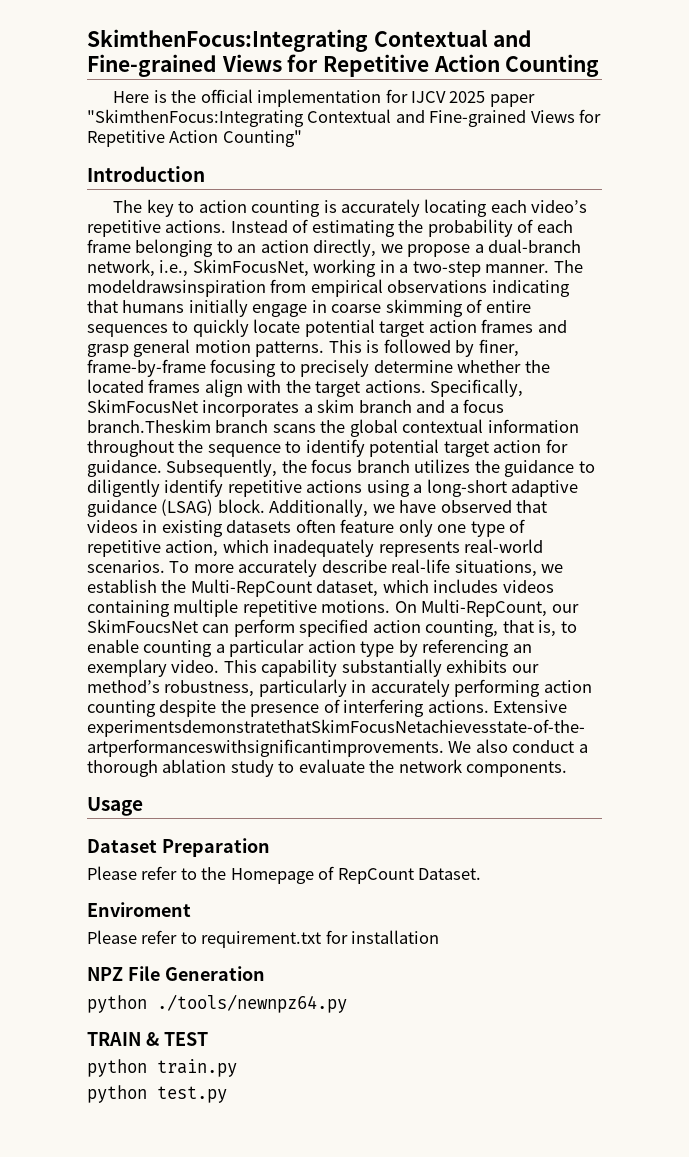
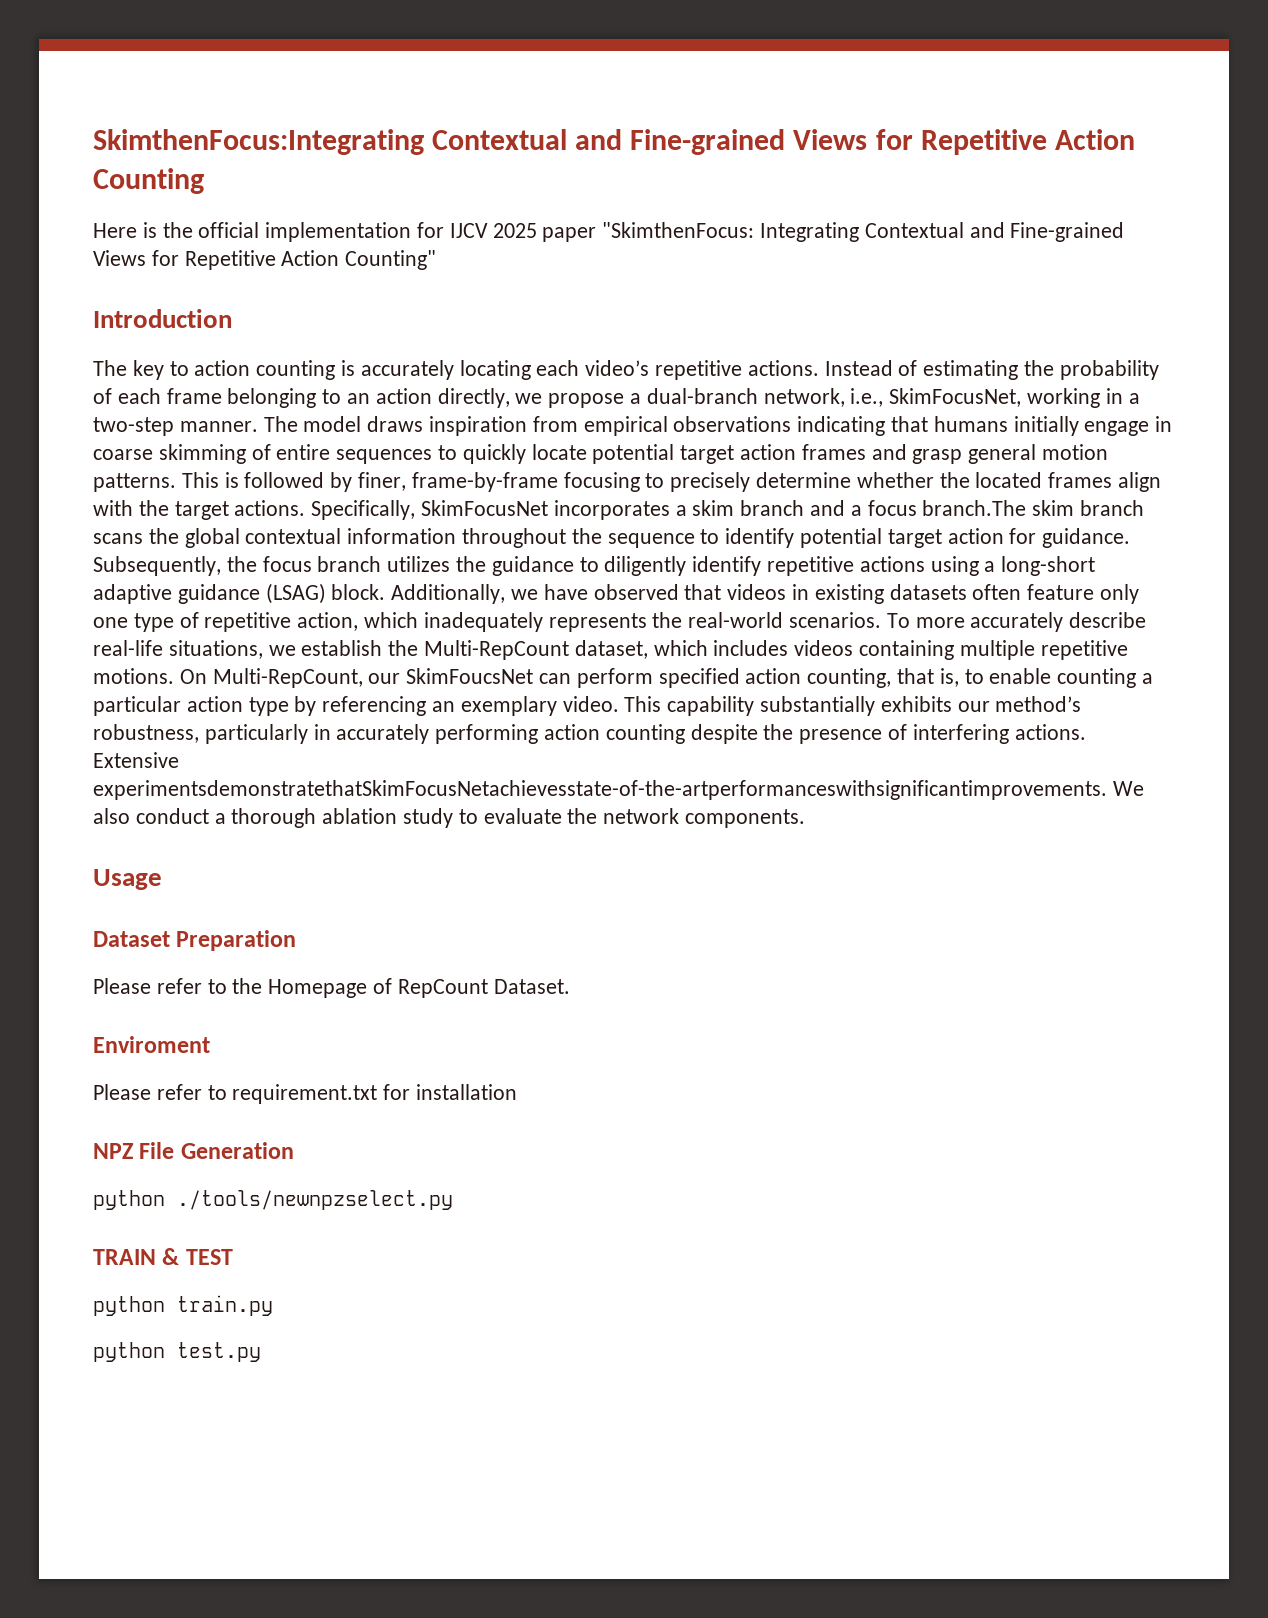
- Here is the official implementation for IJCV 2025 paper "SkimthenFocus:Integrating Contextual and Fine-grained Views for Repetitive Action Counting"
+ Here is the official implementation for IJCV 2025 paper "SkimthenFocus: Integrating Contextual and Fine-grained Views for Repetitive Action Counting"
- The modeldrawsinspiration from empirical observations indicating that humans initially engage in coarse skimming of entire sequences to quickly locate potential target action frames and grasp general motion patterns.
+ The model draws inspiration from empirical observations indicating that humans initially engage in coarse skimming of entire sequences to quickly locate potential target action frames and grasp general motion patterns.
- Specifically, SkimFocusNet incorporates a skim branch and a focus branch.Theskim branch scans the global contextual information throughout the sequence to identify potential target action for guidance.
+ Specifically, SkimFocusNet incorporates a skim branch and a focus branch.The skim branch scans the global contextual information throughout the sequence to identify potential target action for guidance.
- Additionally, we have observed that videos in existing datasets often feature only one type of repetitive action, which inadequately represents real-world scenarios.
+ Additionally, we have observed that videos in existing datasets often feature only one type of repetitive action, which inadequately represents the real-world scenarios.
- python ./tools/newnpz64.py
+ python ./tools/newnpzselect.py

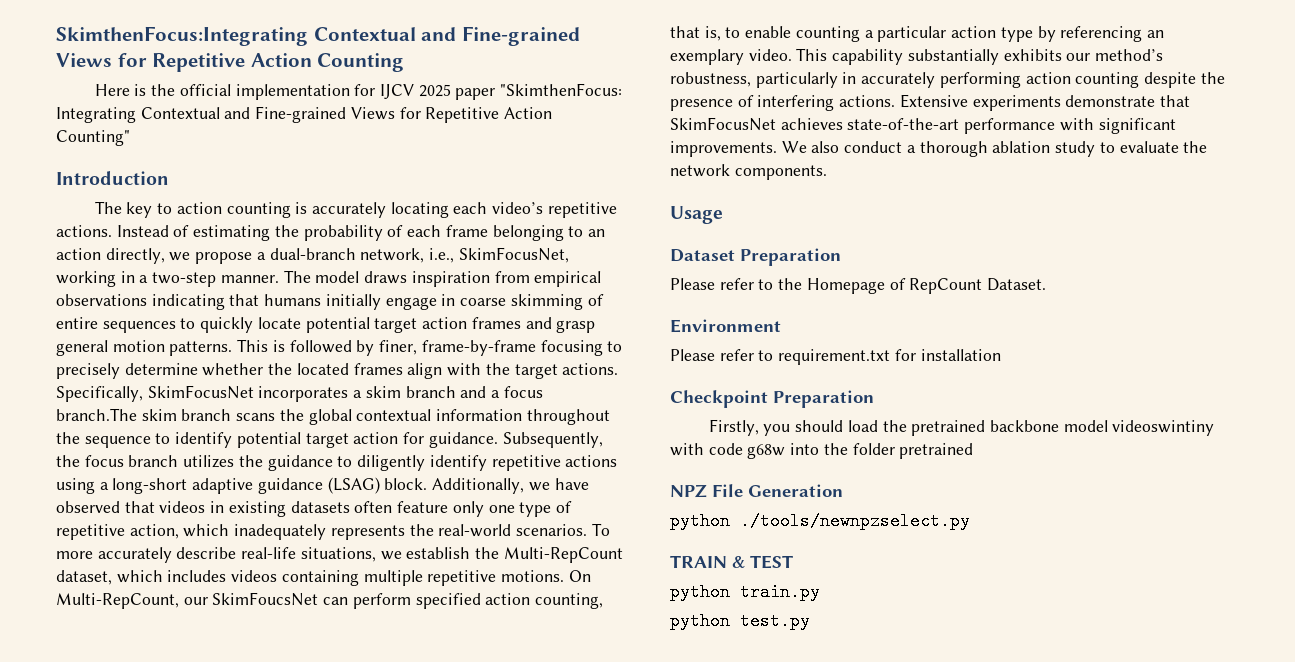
- Extensive experimentsdemonstratethatSkimFocusNetachievesstate-of-the-artperformanceswithsignificantimprovements.
+ Extensive experiments demonstrate that SkimFocusNet achieves state-of-the-art performance with significant improvements.
- Enviroment
+ Environment
+ Checkpoint Preparation
+ Firstly, you should load the pretrained backbone model videoswintiny with code g68w into the folder pretrained

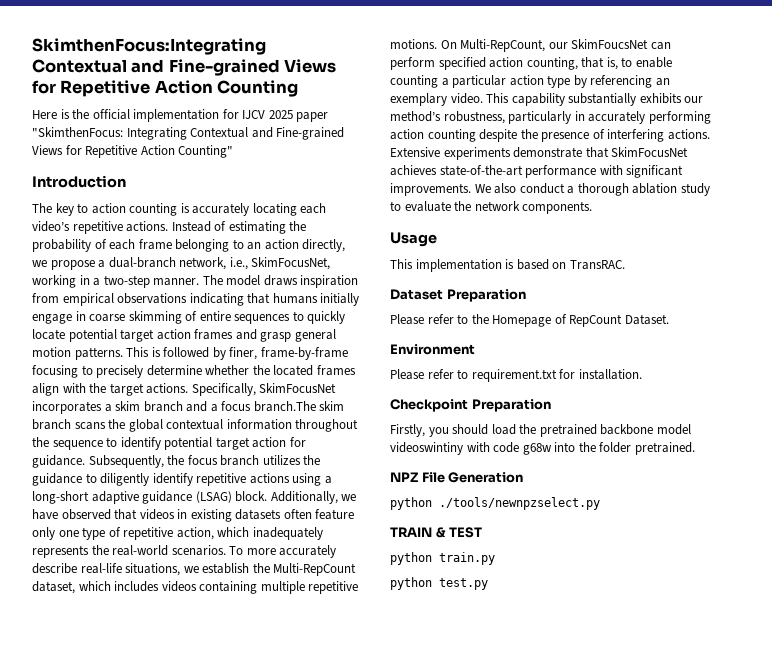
+ This implementation is based on TransRAC.
- Please refer to requirement.txt for installation
+ Please refer to requirement.txt for installation.
- Firstly, you should load the pretrained backbone model videoswintiny with code g68w into the folder pretrained
+ Firstly, you should load the pretrained backbone model videoswintiny with code g68w into the folder pretrained.

